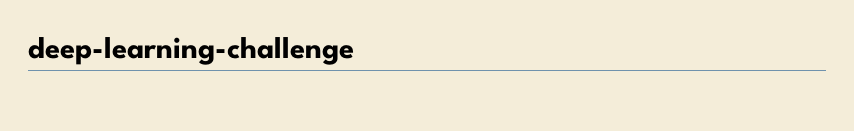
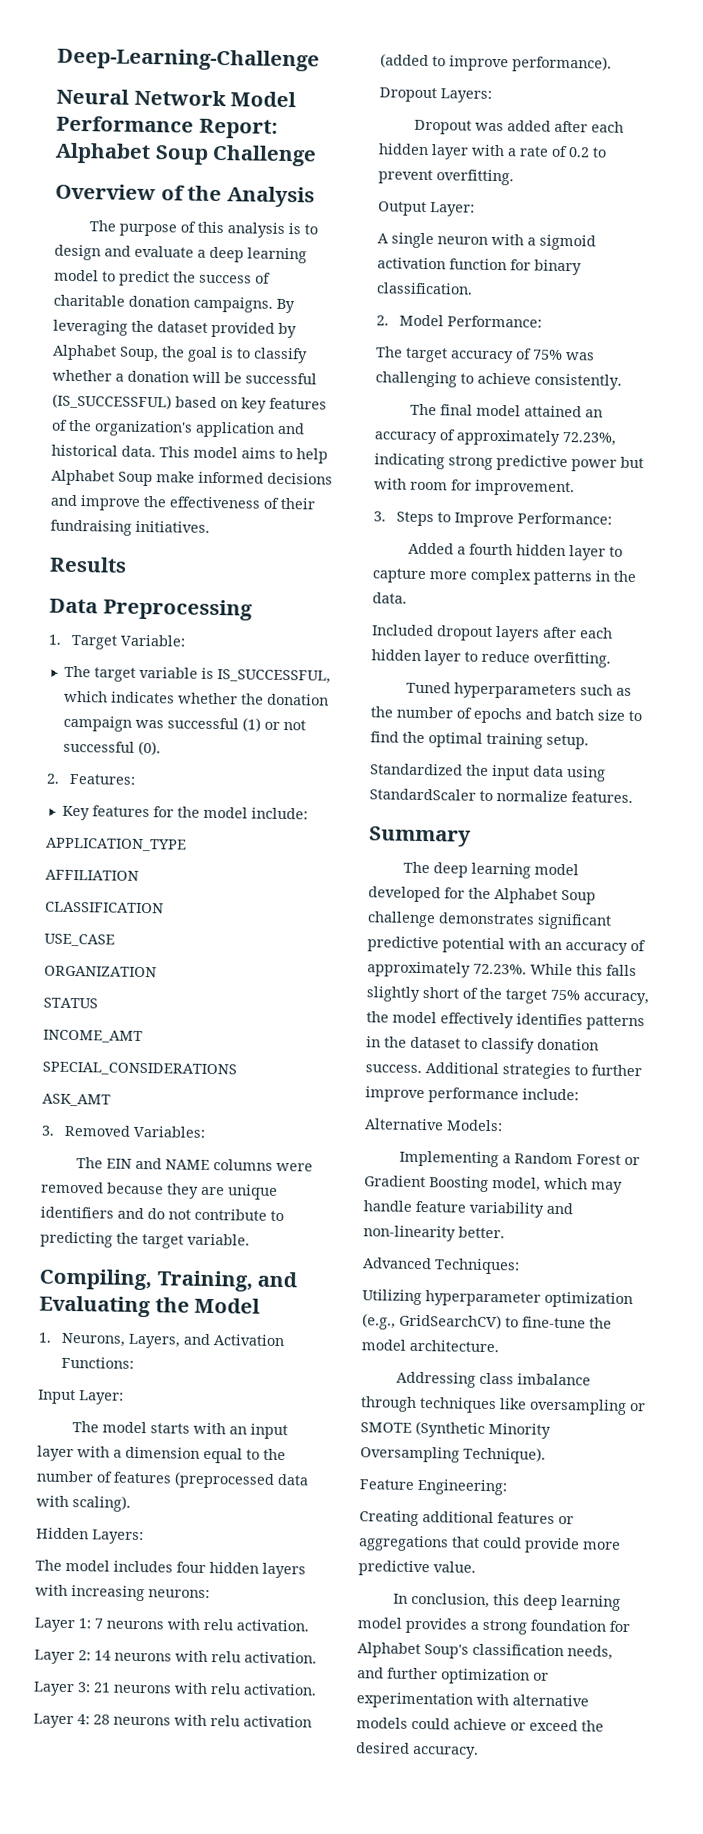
- deep-learning-challenge
+ Deep-Learning-Challenge
+ Neural Network Model Performance Report: Alphabet Soup Challenge
+ Overview of the Analysis
+ The purpose of this analysis is to design and evaluate a deep learning model to predict the success of charitable donation campaigns. By leveraging the dataset provided by Alphabet Soup, the goal is to classify whether a donation will be successful (IS_SUCCESSFUL) based on key features of the organization's application and historical data. This model aims to help Alphabet Soup make informed decisions and improve the effectiveness of their fundraising initiatives.
+ Results
+ Data Preprocessing
+ 1. Target Variable:
+ The target variable is IS_SUCCESSFUL, which indicates whether the donation campaign was successful (1) or not successful (0).
+ 2. Features:
+ Key features for the model include:
+ APPLICATION_TYPE
+ AFFILIATION
+ CLASSIFICATION
+ USE_CASE
+ ORGANIZATION
+ STATUS
+ INCOME_AMT
+ SPECIAL_CONSIDERATIONS
+ ASK_AMT
+ 3. Removed Variables:
+ The EIN and NAME columns were removed because they are unique identifiers and do not contribute to predicting the target variable.
+ Compiling, Training, and Evaluating the Model
+ 1. Neurons, Layers, and Activation Functions:
+ Input Layer:
+ The model starts with an input layer with a dimension equal to the number of features (preprocessed data with scaling).
+ Hidden Layers:
+ The model includes four hidden layers with increasing neurons:
+ Layer 1: 7 neurons with relu activation.
+ Layer 2: 14 neurons with relu activation.
+ Layer 3: 21 neurons with relu activation.
+ Layer 4: 28 neurons with relu activation (added to improve performance).
+ Dropout Layers:
+ Dropout was added after each hidden layer with a rate of 0.2 to prevent overfitting.
+ Output Layer:
+ A single neuron with a sigmoid activation function for binary classification.
+ 2. Model Performance:
+ The target accuracy of 75% was challenging to achieve consistently.
+ The final model attained an accuracy of approximately 72.23%, indicating strong predictive power but with room for improvement.
+ 3. Steps to Improve Performance:
+ Added a fourth hidden layer to capture more complex patterns in the data.
+ Included dropout layers after each hidden layer to reduce overfitting.
+ Tuned hyperparameters such as the number of epochs and batch size to find the optimal training setup.
+ Standardized the input data using StandardScaler to normalize features.
+ Summary
+ The deep learning model developed for the Alphabet Soup challenge demonstrates significant predictive potential with an accuracy of approximately 72.23%. While this falls slightly short of the target 75% accuracy, the model effectively identifies patterns in the dataset to classify donation success. Additional strategies to further improve performance include:
+ Alternative Models:
+ Implementing a Random Forest or Gradient Boosting model, which may handle feature variability and non-linearity better.
+ Advanced Techniques:
+ Utilizing hyperparameter optimization (e.g., GridSearchCV) to fine-tune the model architecture.
+ Addressing class imbalance through techniques like oversampling or SMOTE (Synthetic Minority Oversampling Technique).
+ Feature Engineering:
+ Creating additional features or aggregations that could provide more predictive value.
+ In conclusion, this deep learning model provides a strong foundation for Alphabet Soup's classification needs, and further optimization or experimentation with alternative models could achieve or exceed the desired accuracy.

